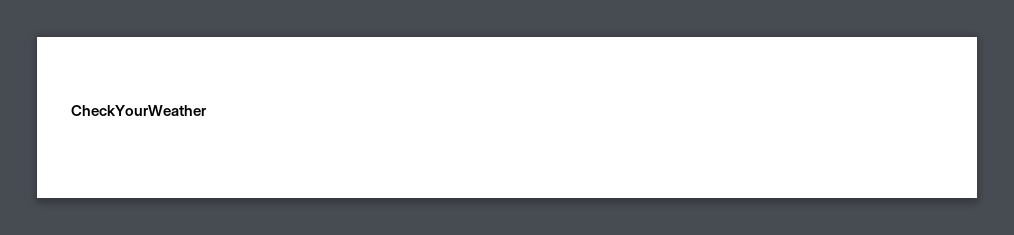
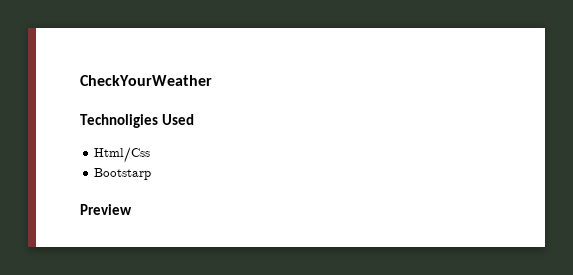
+ Technoligies Used
+ Html/Css
+ Bootstarp
+ Preview

